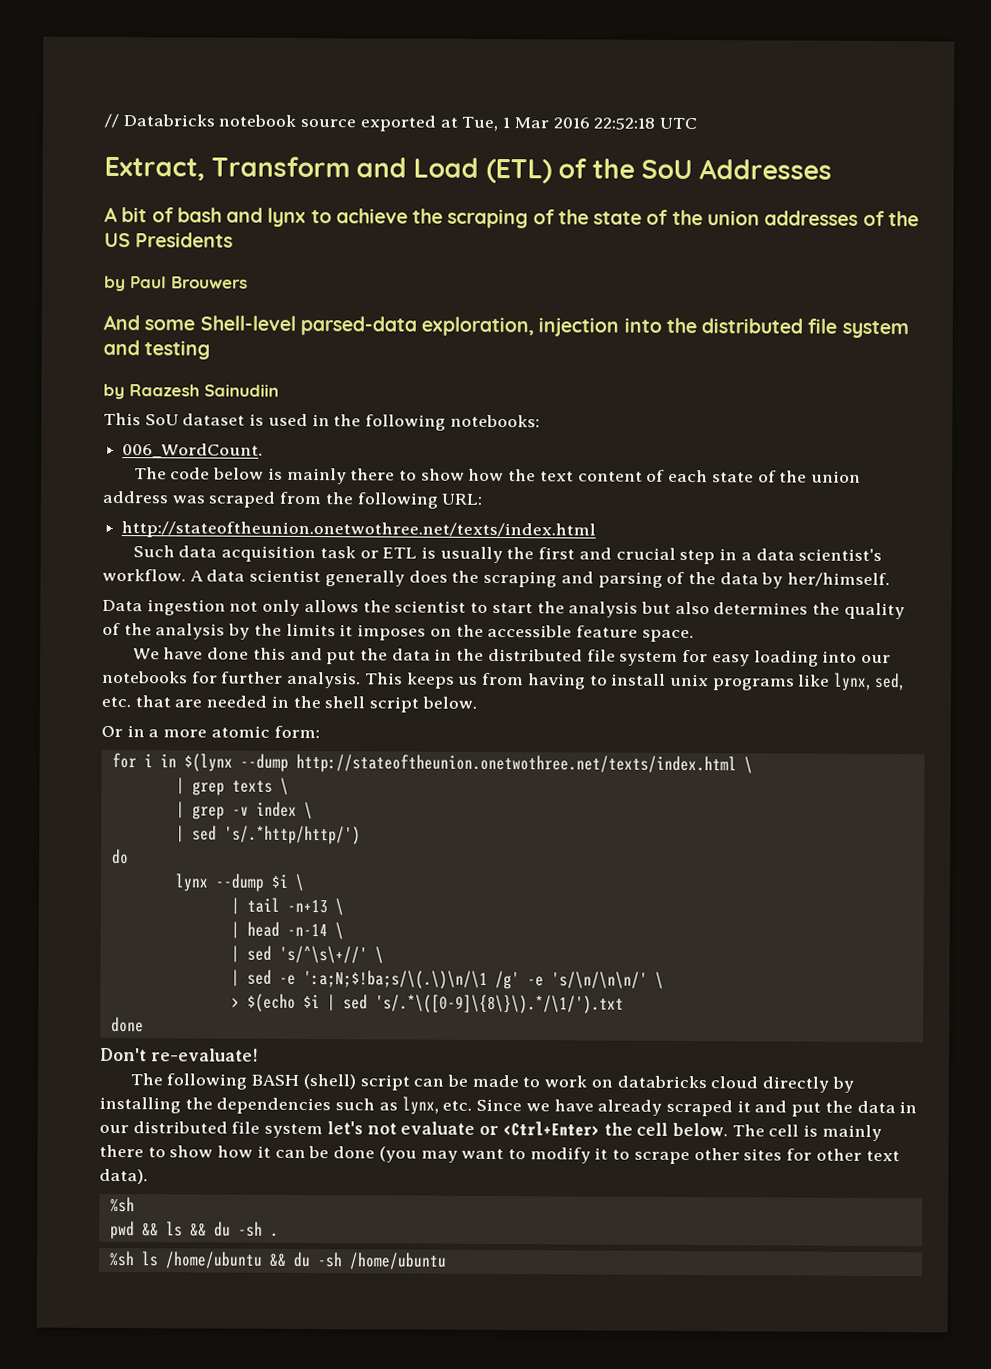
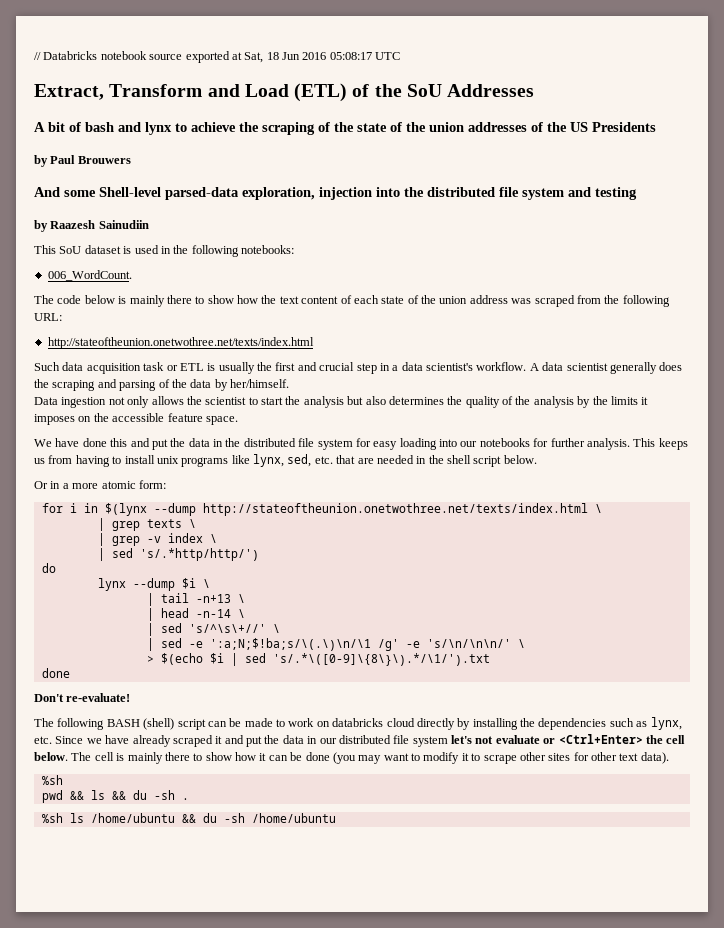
- // Databricks notebook source exported at Tue, 1 Mar 2016 22:52:18 UTC
+ // Databricks notebook source exported at Sat, 18 Jun 2016 05:08:17 UTC

